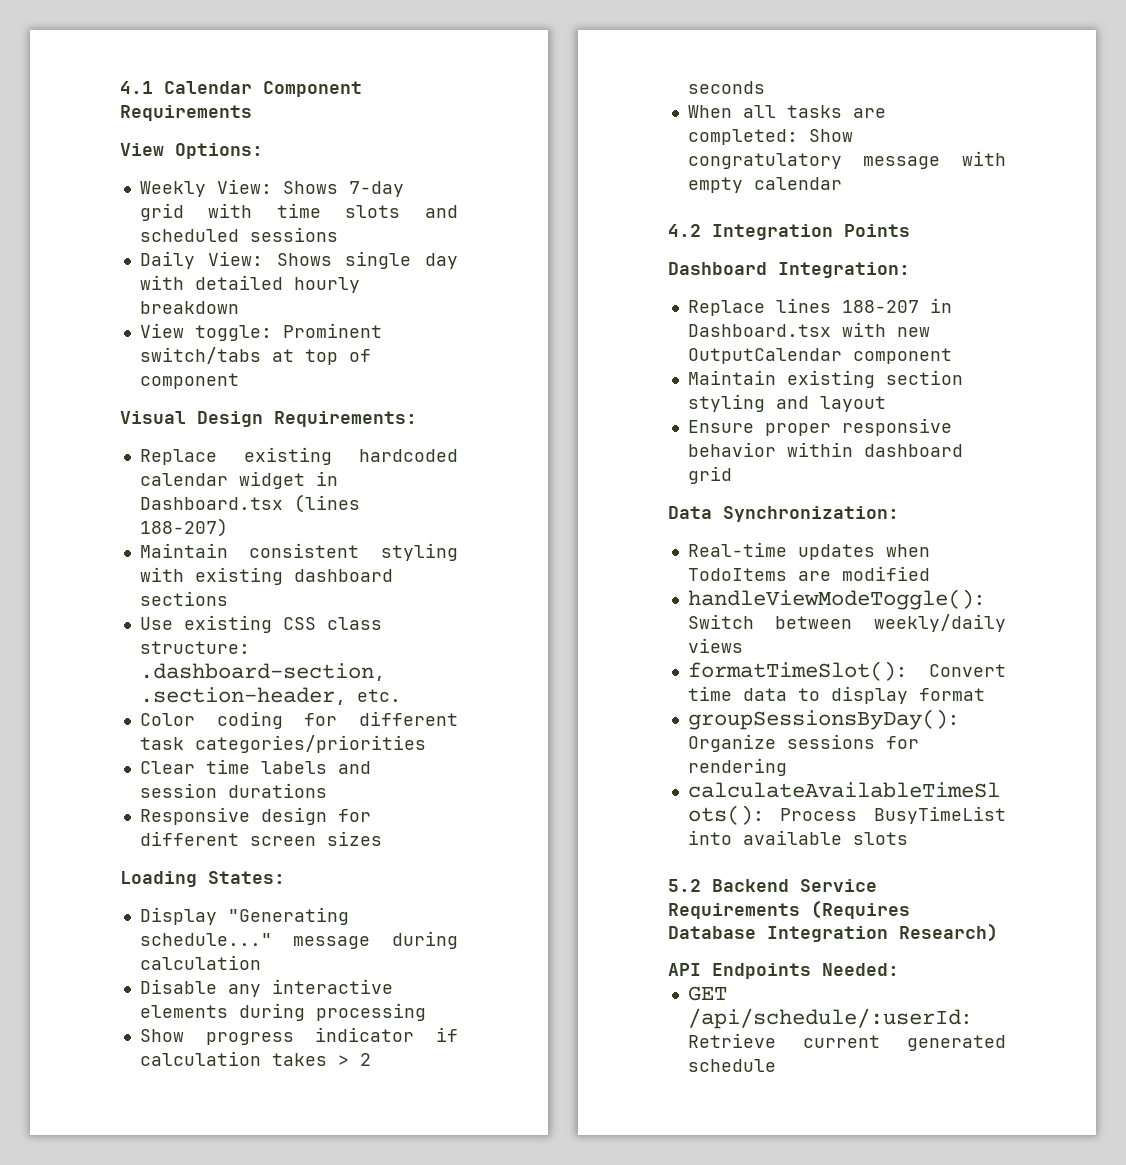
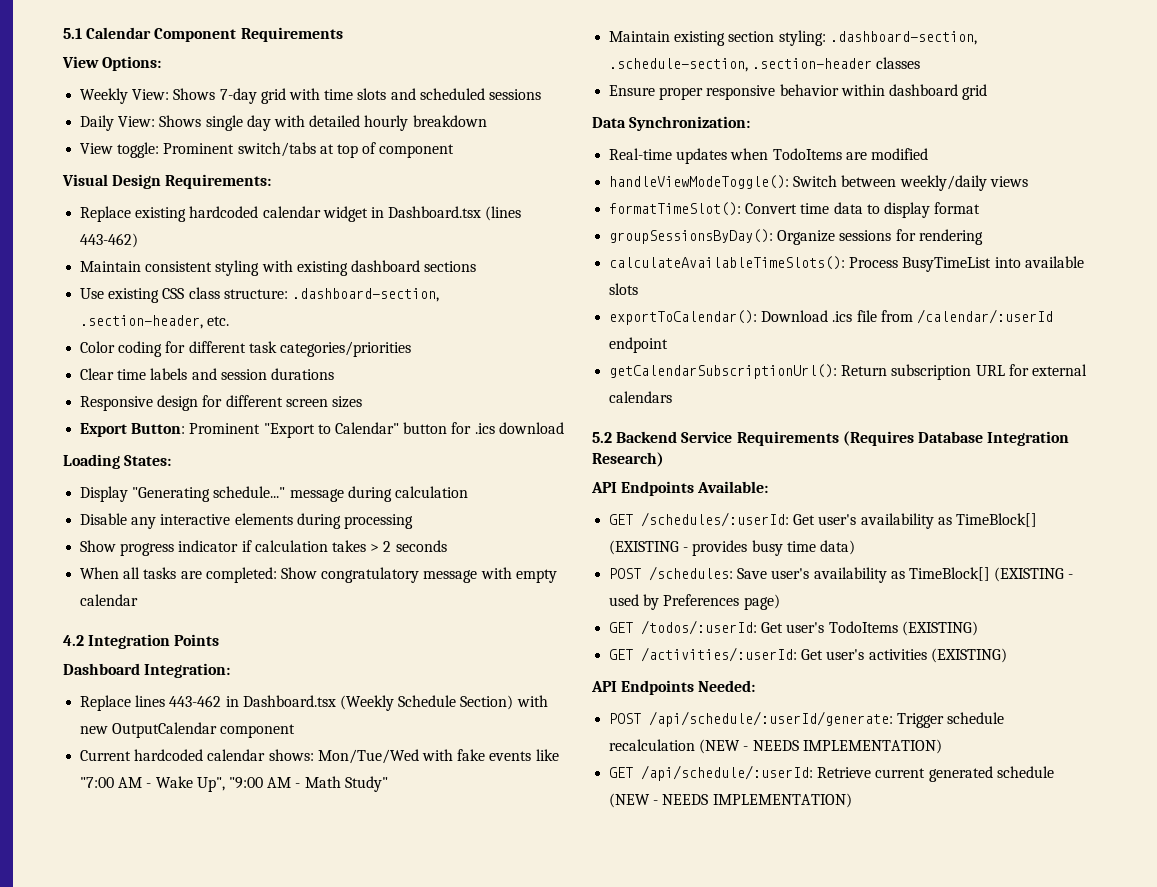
- 4.1 Calendar Component Requirements
+ 5.1 Calendar Component Requirements
- Replace existing hardcoded calendar widget in Dashboard.tsx (lines 188-207)
+ Replace existing hardcoded calendar widget in Dashboard.tsx (lines 443-462)
+ Export Button: Prominent "Export to Calendar" button for .ics download
- Replace lines 188-207 in Dashboard.tsx with new OutputCalendar component
+ Replace lines 443-462 in Dashboard.tsx (Weekly Schedule Section) with new OutputCalendar component
- Maintain existing section styling and layout
+ Current hardcoded calendar shows: Mon/Tue/Wed with fake events like "7:00 AM - Wake Up", "9:00 AM - Math Study"
+ Maintain existing section styling: .dashboard-section, .schedule-section, .section-header classes
+ exportToCalendar(): Download .ics file from /calendar/:userId endpoint
+ getCalendarSubscriptionUrl(): Return subscription URL for external calendars
+ API Endpoints Available:
+ GET /schedules/:userId: Get user's availability as TimeBlock[] (EXISTING - provides busy time data)
+ POST /schedules: Save user's availability as TimeBlock[] (EXISTING - used by Preferences page)
+ GET /todos/:userId: Get user's TodoItems (EXISTING)
+ GET /activities/:userId: Get user's activities (EXISTING)
  API Endpoints Needed:
+ POST /api/schedule/:userId/generate: Trigger schedule recalculation (NEW - NEEDS IMPLEMENTATION)
- GET /api/schedule/:userId: Retrieve current generated schedule
+ GET /api/schedule/:userId: Retrieve current generated schedule (NEW - NEEDS IMPLEMENTATION)

